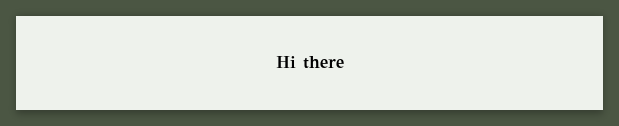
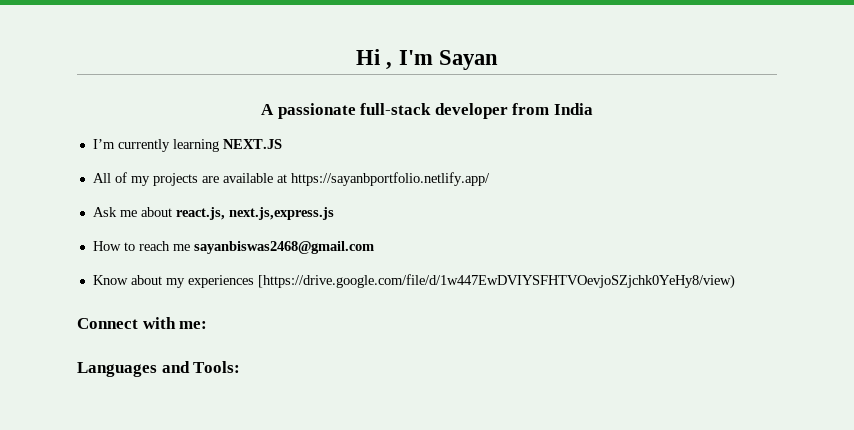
- Hi there
+ Hi , I'm Sayan
+ A passionate full-stack developer from India
+ I’m currently learning NEXT.JS
+ All of my projects are available at https://sayanbportfolio.netlify.app/
+ Ask me about react.js, next.js,express.js
+ How to reach me sayanbiswas2468@gmail.com
+ Know about my experiences [https://drive.google.com/file/d/1w447EwDVIYSFHTVOevjoSZjchk0YeHy8/view)
+ Connect with me:
+ Languages and Tools:

